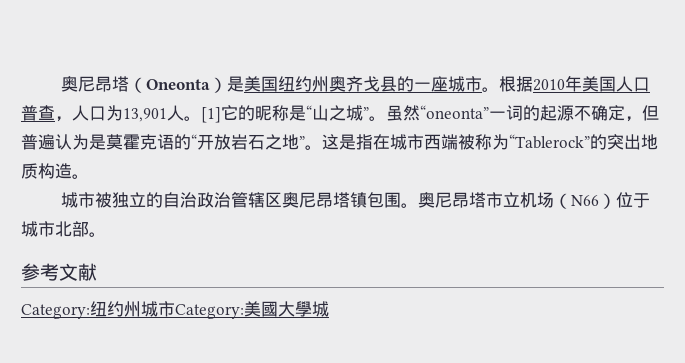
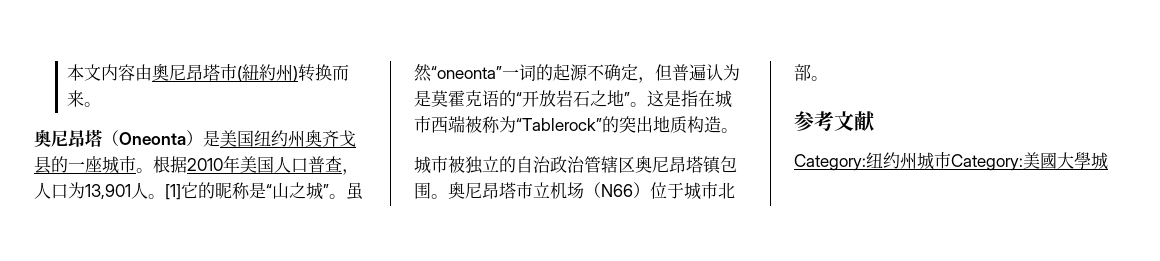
+ 本文内容由奧尼昂塔市(紐約州)转换而来。

